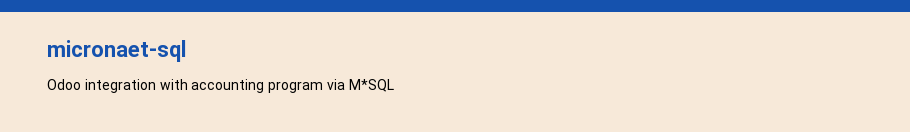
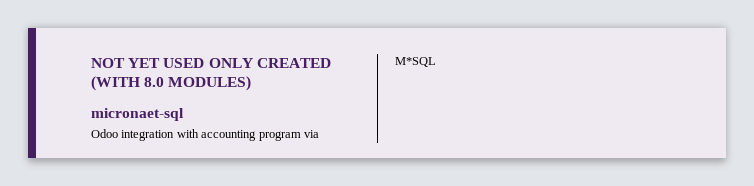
+ NOT YET USED ONLY CREATED (WITH 8.0 MODULES)

